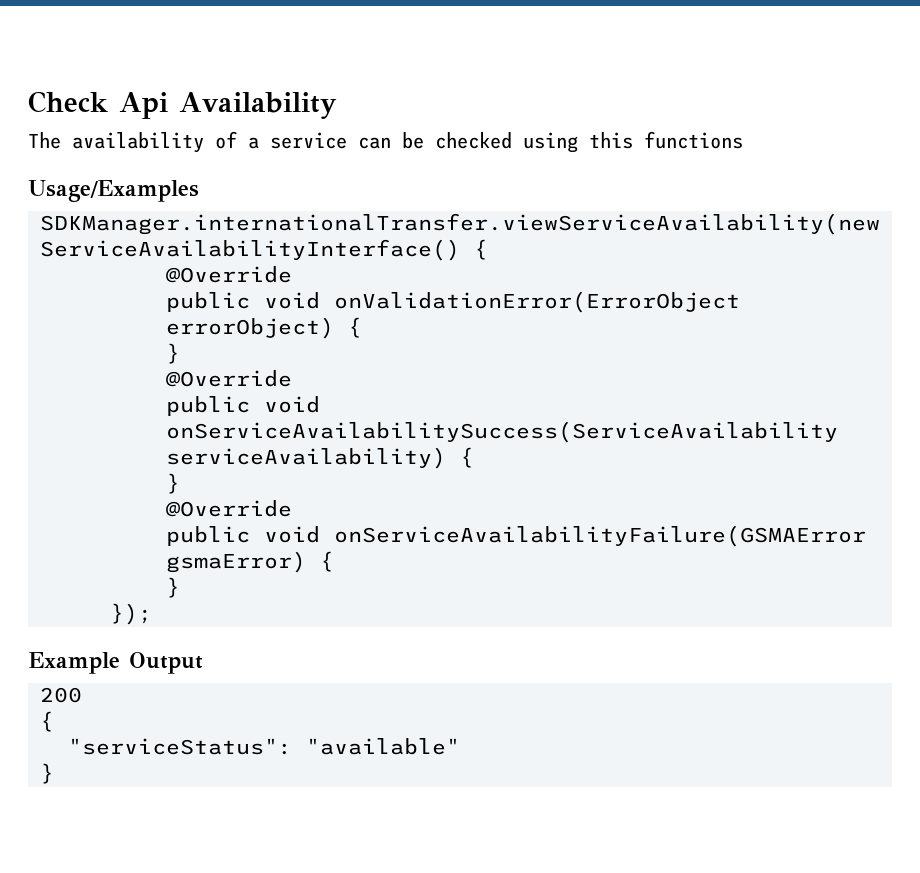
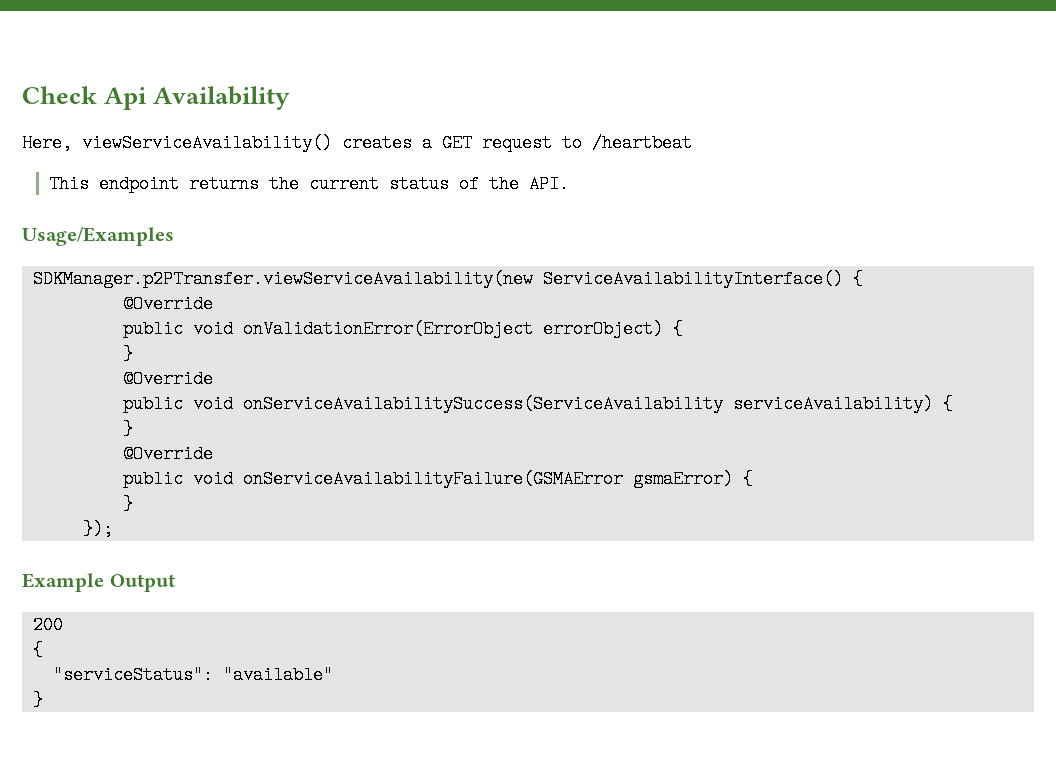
- The availability of a service can be checked using this functions
+ Here, viewServiceAvailability() creates a GET request to /heartbeat
+ This endpoint returns the current status of the API.
- SDKManager.internationalTransfer.viewServiceAvailability(new ServiceAvailabilityInterface() {
+ SDKManager.p2PTransfer.viewServiceAvailability(new ServiceAvailabilityInterface() {

